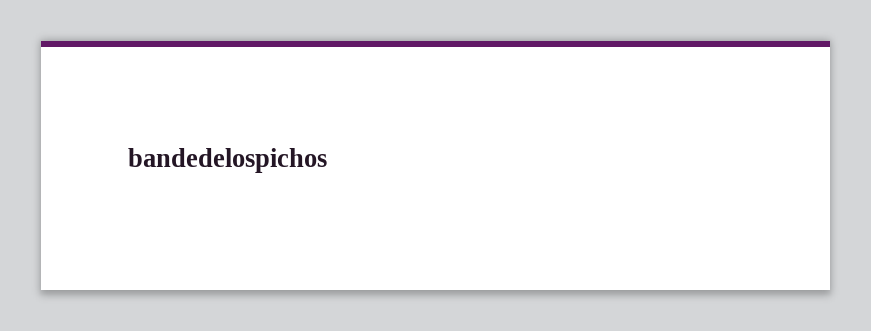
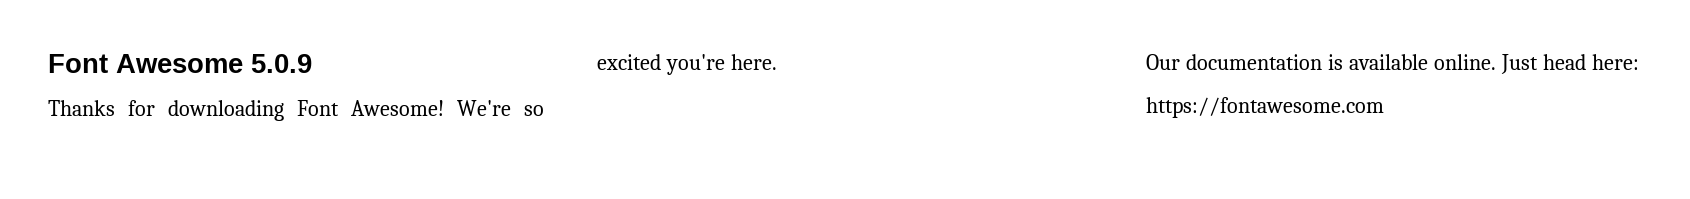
- bandedelospichos
+ Font Awesome 5.0.9
+ Thanks for downloading Font Awesome! We're so excited you're here.
+ Our documentation is available online. Just head here:
+ https://fontawesome.com

